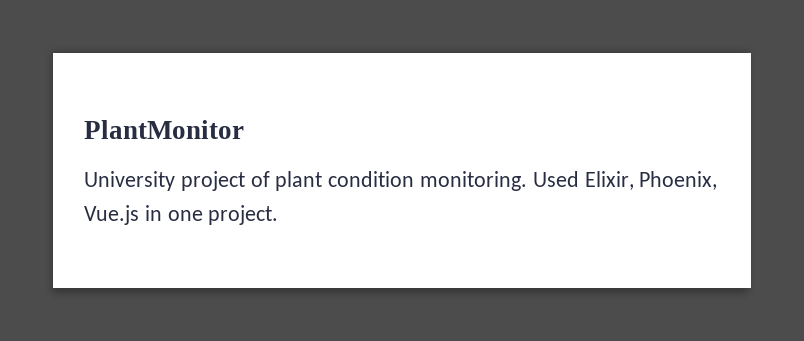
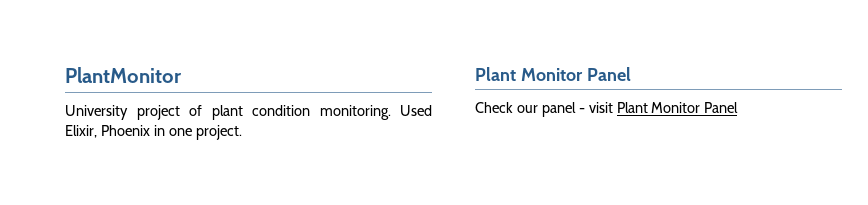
- Used Elixir, Phoenix, Vue.js in one project.
+ Used Elixir, Phoenix in one project.
+ Plant Monitor Panel
+ Check our panel - visit Plant Monitor Panel

